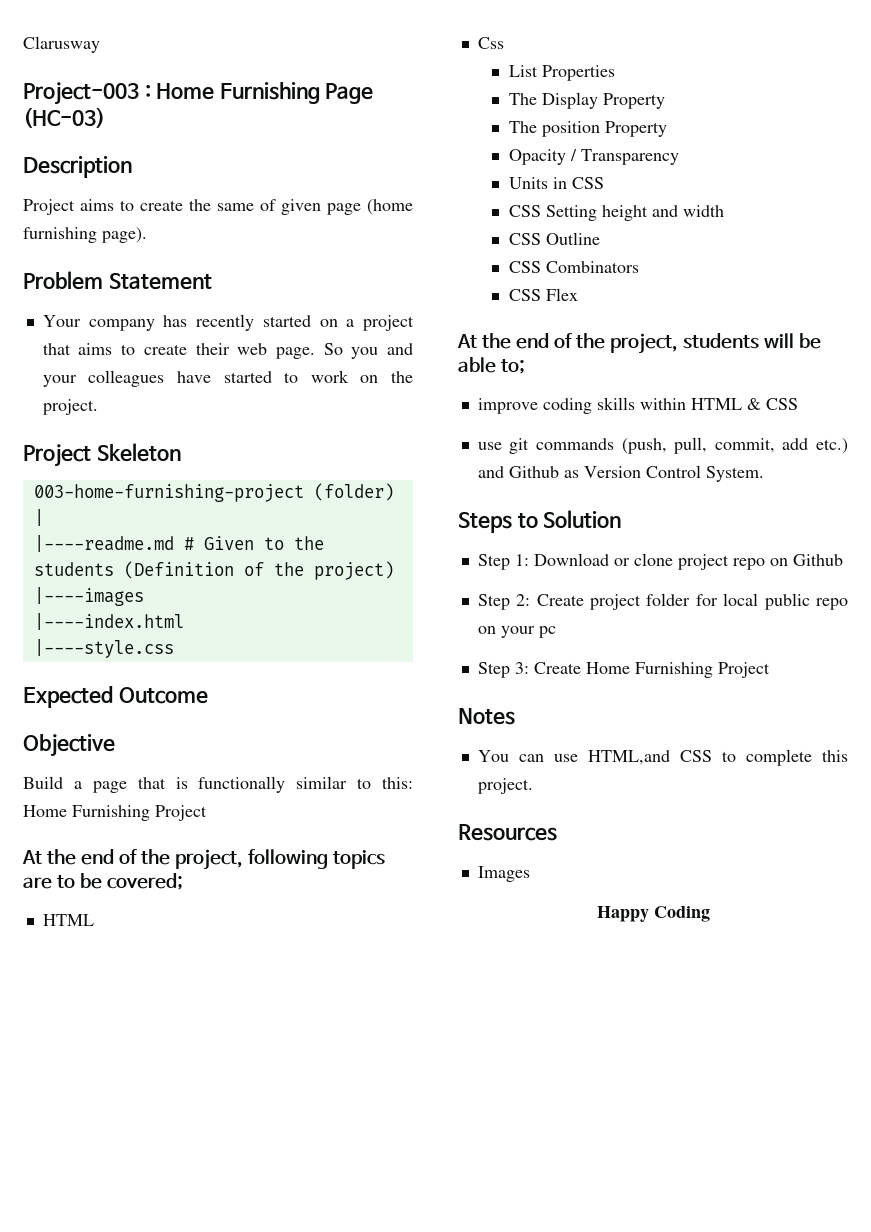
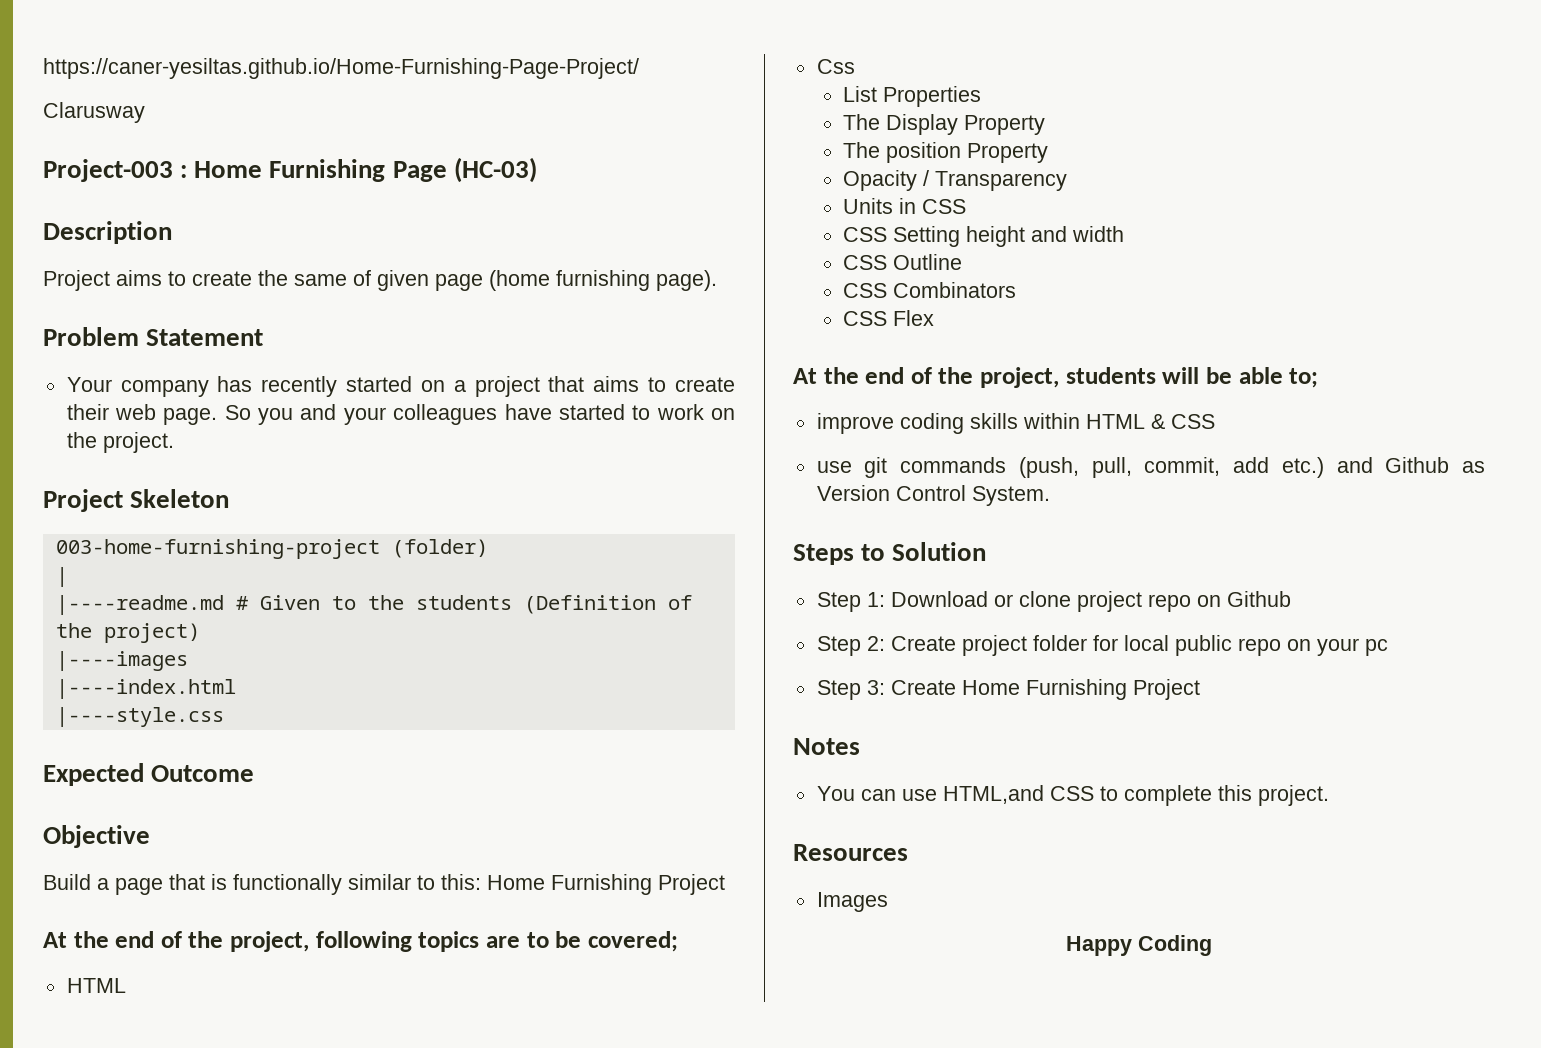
+ https://caner-yesiltas.github.io/Home-Furnishing-Page-Project/

